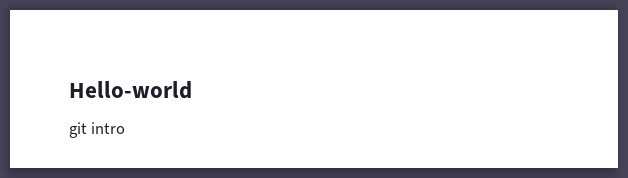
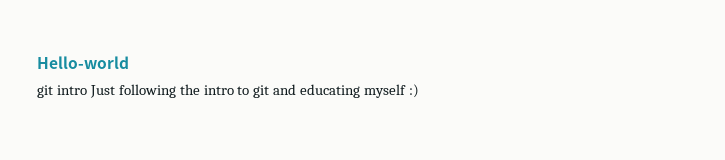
- git intro
+ git intro Just following the intro to git and educating myself :)

